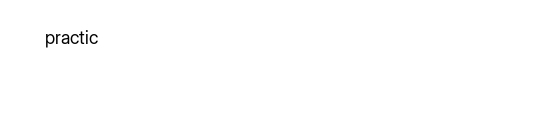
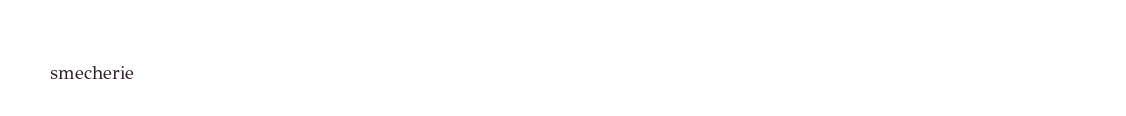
- practic
+ smecherie

